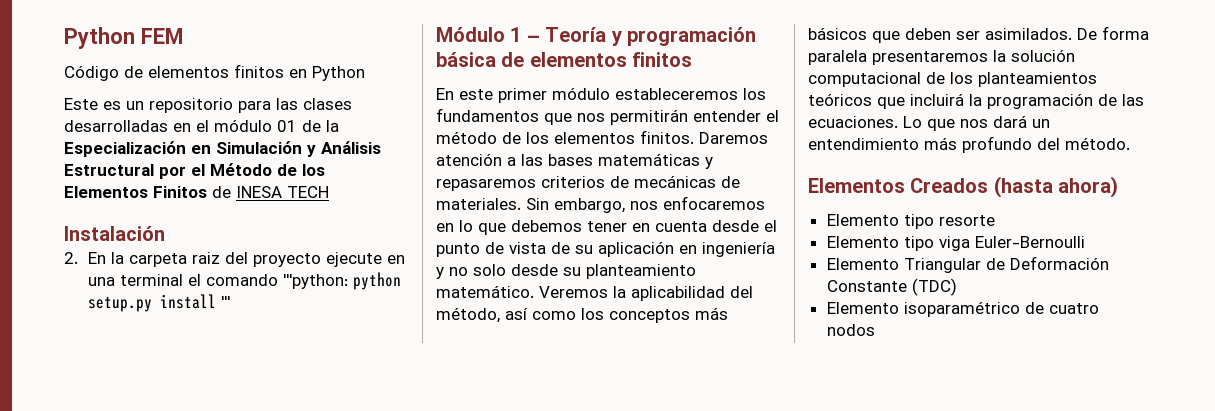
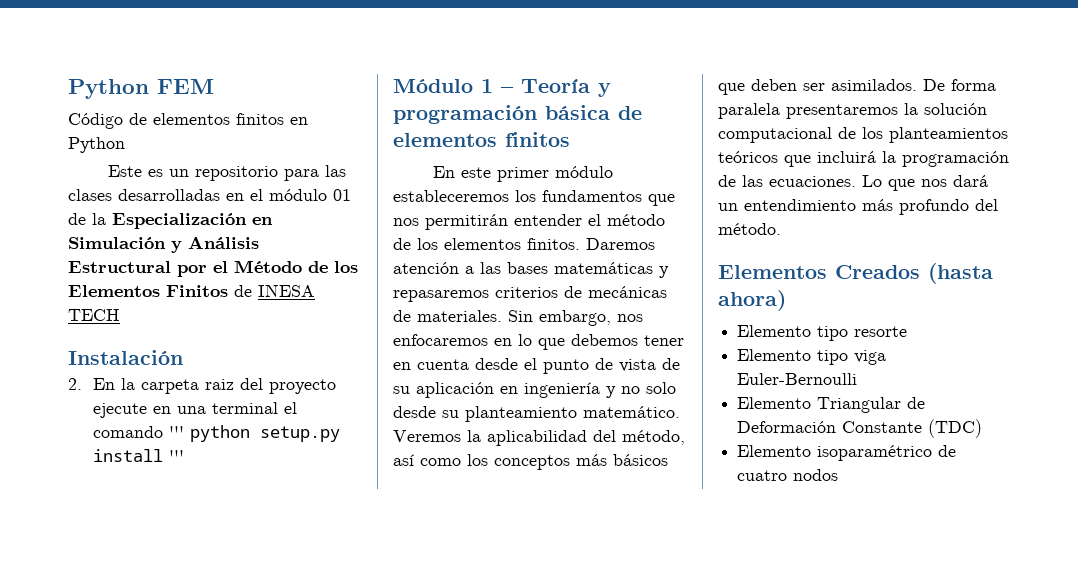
- 2. En la carpeta raiz del proyecto ejecute en una terminal el comando '''python: python setup.py install '''
+ 2. En la carpeta raiz del proyecto ejecute en una terminal el comando ''' python setup.py install '''

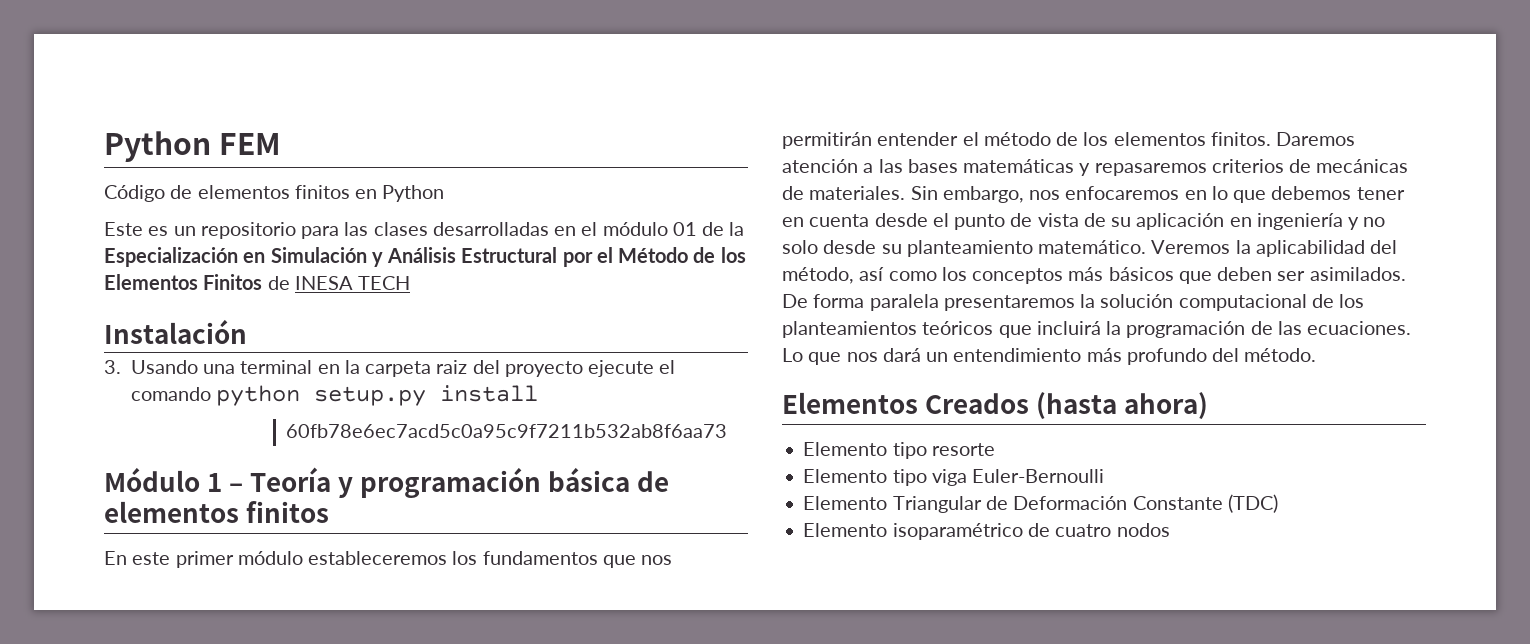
- 2. En la carpeta raiz del proyecto ejecute en una terminal el comando ''' python setup.py install '''
+ 3. Usando una terminal en la carpeta raiz del proyecto ejecute el comando python setup.py install
+ 60fb78e6ec7acd5c0a95c9f7211b532ab8f6aa73

